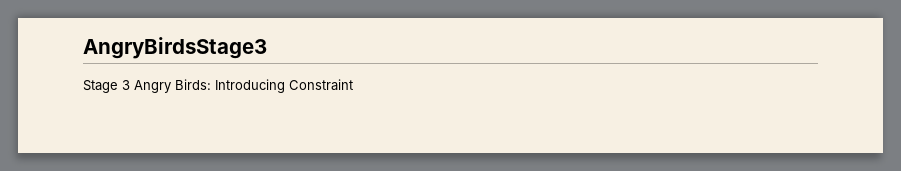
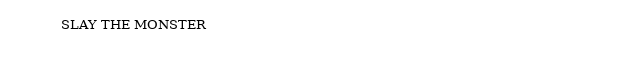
- AngryBirdsStage3
- Stage 3 Angry Birds: Introducing Constraint
+ SLAY THE MONSTER

